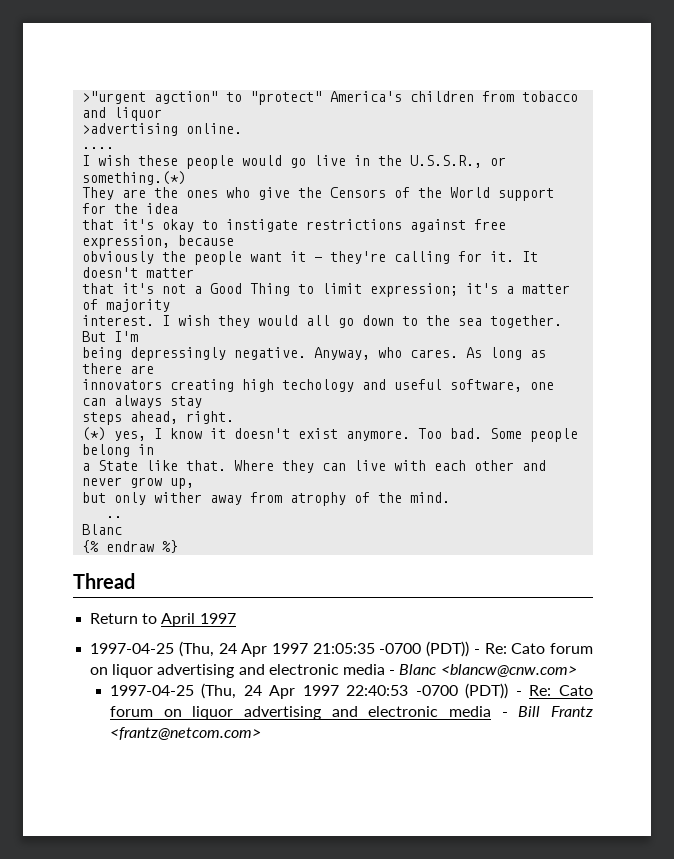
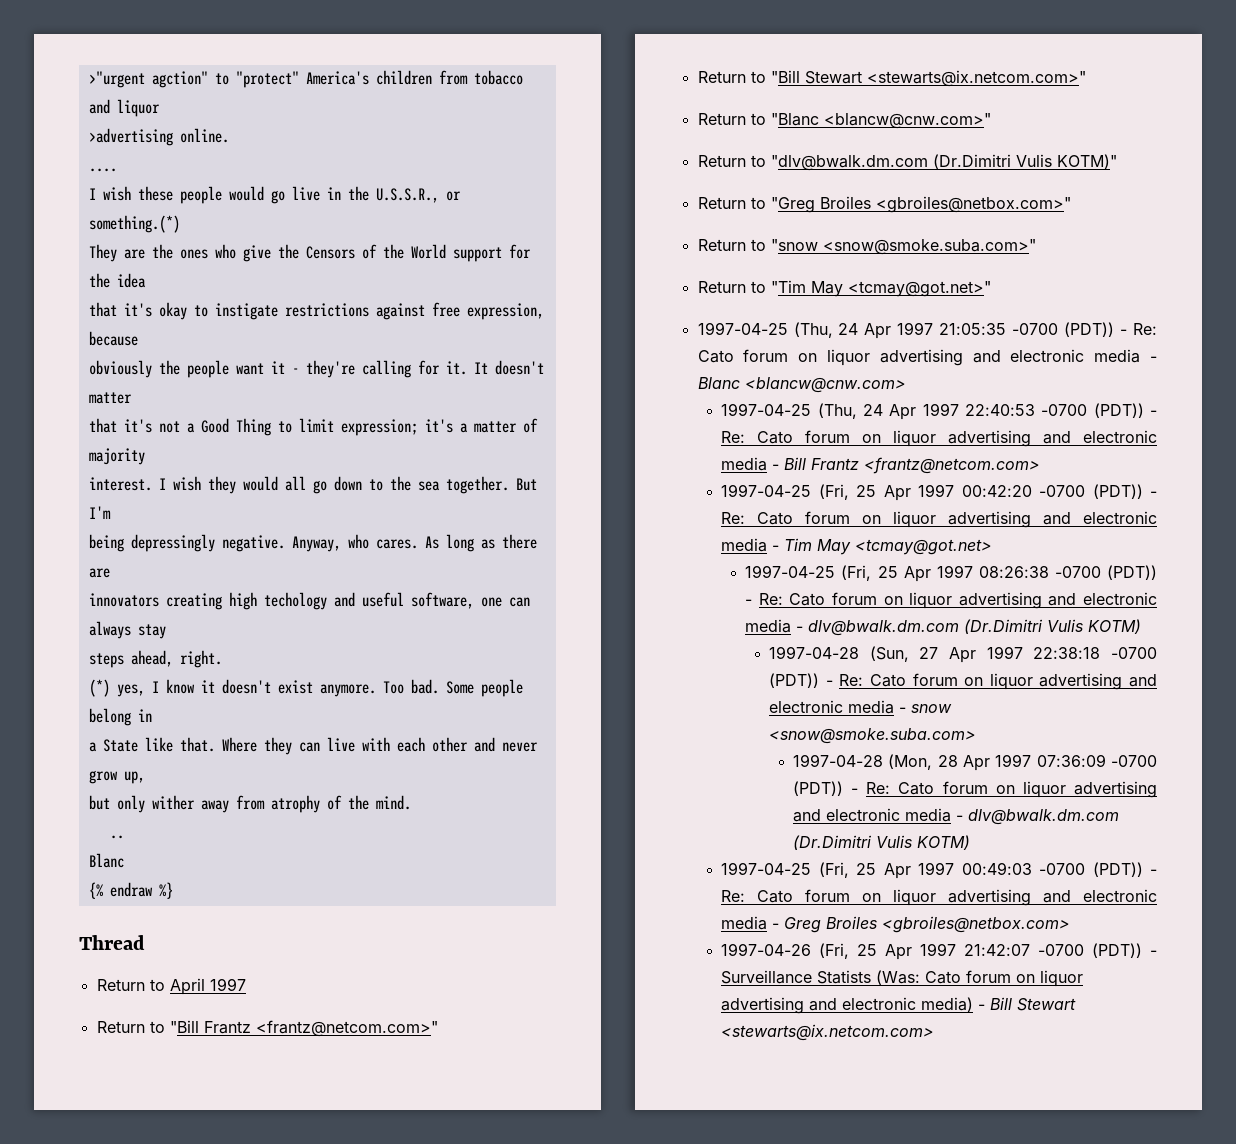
+ Return to "Bill Frantz <frantz@netcom.com>"
+ Return to "Bill Stewart <stewarts@ix.netcom.com>"
+ Return to "Blanc <blancw@cnw.com>"
+ Return to "dlv@bwalk.dm.com (Dr.Dimitri Vulis KOTM)"
+ Return to "Greg Broiles <gbroiles@netbox.com>"
+ Return to "snow <snow@smoke.suba.com>"
+ Return to "Tim May <tcmay@got.net>"
+ 1997-04-25 (Fri, 25 Apr 1997 00:42:20 -0700 (PDT)) - Re: Cato forum on liquor advertising and electronic media - Tim May <tcmay@got.net>
+ 1997-04-25 (Fri, 25 Apr 1997 08:26:38 -0700 (PDT)) - Re: Cato forum on liquor advertising and electronic media - dlv@bwalk.dm.com (Dr.Dimitri Vulis KOTM)
+ 1997-04-28 (Sun, 27 Apr 1997 22:38:18 -0700 (PDT)) - Re: Cato forum on liquor advertising and electronic media - snow <snow@smoke.suba.com>
+ 1997-04-28 (Mon, 28 Apr 1997 07:36:09 -0700 (PDT)) - Re: Cato forum on liquor advertising and electronic media - dlv@bwalk.dm.com (Dr.Dimitri Vulis KOTM)
+ 1997-04-25 (Fri, 25 Apr 1997 00:49:03 -0700 (PDT)) - Re: Cato forum on liquor advertising and electronic media - Greg Broiles <gbroiles@netbox.com>
+ 1997-04-26 (Fri, 25 Apr 1997 21:42:07 -0700 (PDT)) - Surveillance Statists (Was: Cato forum on liquor advertising and electronic media) - Bill Stewart <stewarts@ix.netcom.com>

